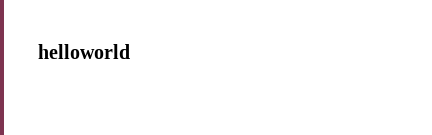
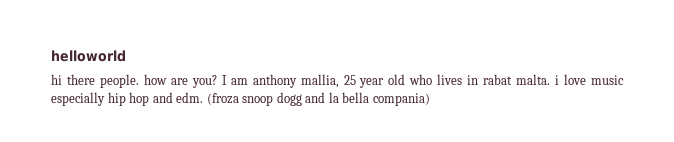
+ hi there people. how are you? I am anthony mallia, 25 year old who lives in rabat malta. i love music especially hip hop and edm. (froza snoop dogg and la bella compania)

